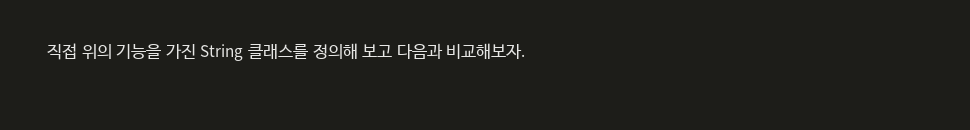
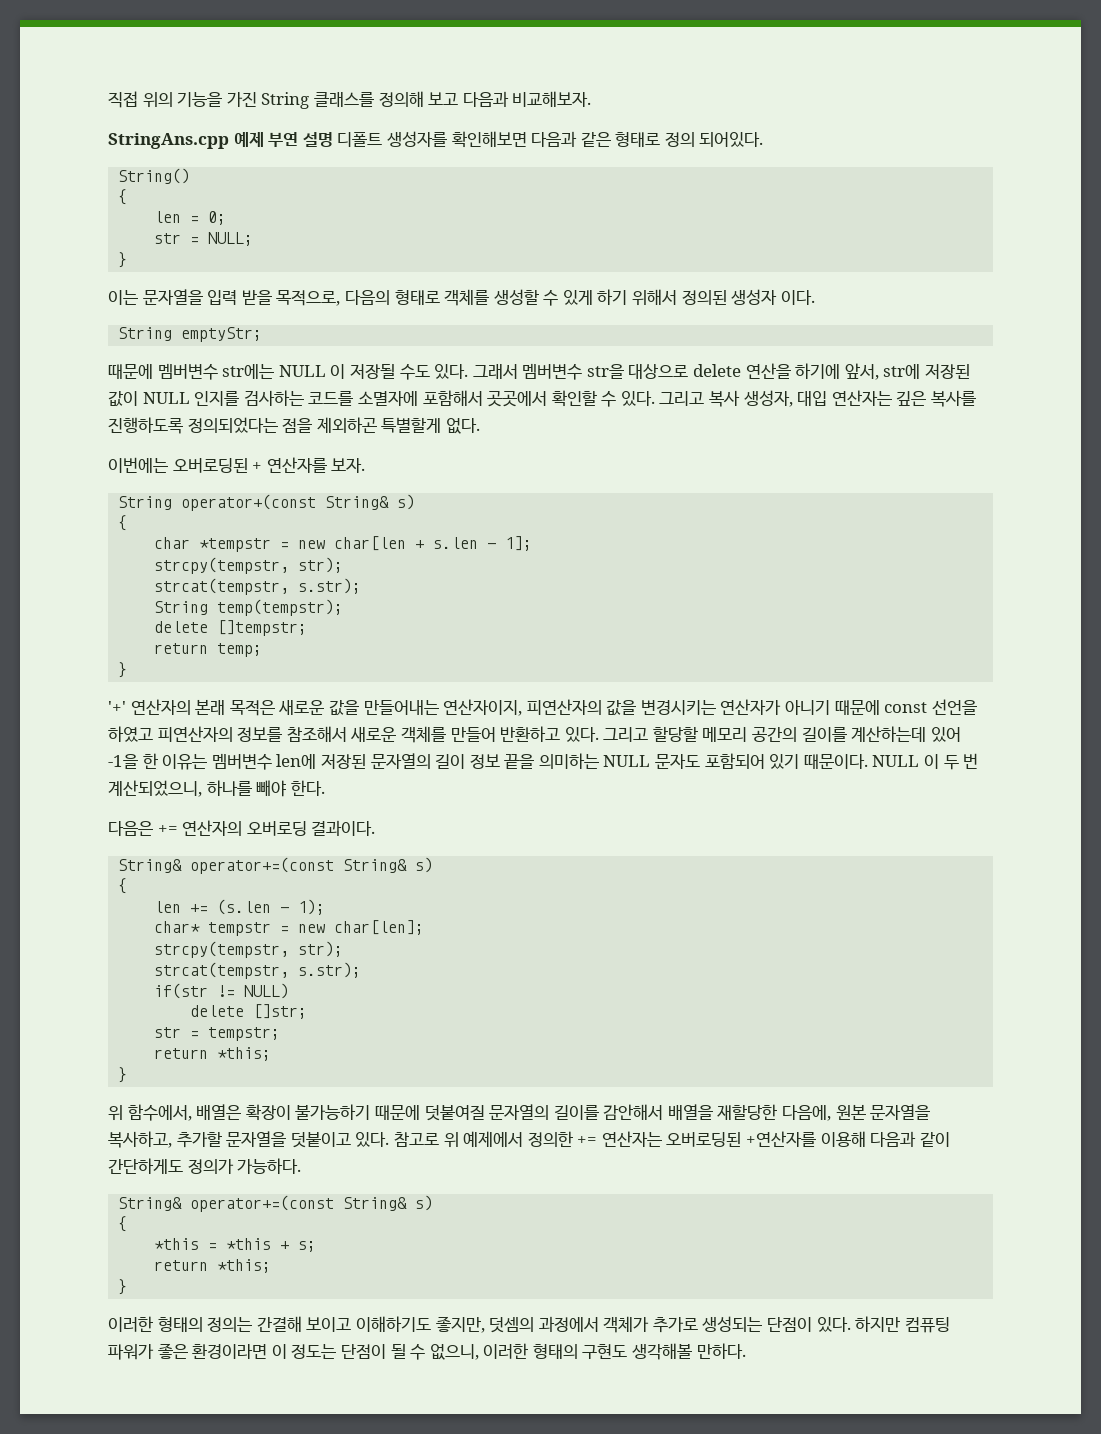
+ StringAns.cpp 예제 부연 설명 디폴트 생성자를 확인해보면 다음과 같은 형태로 정의 되어있다.
+ String()
+ {
+ len = 0;
+ str = NULL;
+ }
+ 이는 문자열을 입력 받을 목적으로, 다음의 형태로 객체를 생성할 수 있게 하기 위해서 정의된 생성자 이다.
+ String emptyStr;
+ 때문에 멤버변수 str에는 NULL 이 저장될 수도 있다. 그래서 멤버변수 str을 대상으로 delete 연산을 하기에 앞서, str에 저장된 값이 NULL 인지를 검사하는 코드를 소멸자에 포함해서 곳곳에서 확인할 수 있다. 그리고 복사 생성자, 대입 연산자는 깊은 복사를 진행하도록 정의되었다는 점을 제외하곤 특별할게 없다.
+ 이번에는 오버로딩된 + 연산자를 보자.
+ String operator+(const String& s)
+ {
+ char *tempstr = new char[len + s.len - 1];
+ strcpy(tempstr, str);
+ strcat(tempstr, s.str);
+ String temp(tempstr);
+ delete []tempstr;
+ return temp;
+ }
+ '+' 연산자의 본래 목적은 새로운 값을 만들어내는 연산자이지, 피연산자의 값을 변경시키는 연산자가 아니기 때문에 const 선언을 하였고 피연산자의 정보를 참조해서 새로운 객체를 만들어 반환하고 있다. 그리고 할당할 메모리 공간의 길이를 계산하는데 있어 -1을 한 이유는 멤버변수 len에 저장된 문자열의 길이 정보 끝을 의미하는 NULL 문자도 포함되어 있기 때문이다. NULL 이 두 번 계산되었으니, 하나를 빼야 한다.
+ 다음은 += 연산자의 오버로딩 결과이다.
+ String& operator+=(const String& s)
+ {
+ len += (s.len - 1);
+ char* tempstr = new char[len];
+ strcpy(tempstr, str);
+ strcat(tempstr, s.str);
+ if(str != NULL)
+ delete []str;
+ str = tempstr;
+ return *this;
+ }
+ 위 함수에서, 배열은 확장이 불가능하기 때문에 덧붙여질 문자열의 길이를 감안해서 배열을 재할당한 다음에, 원본 문자열을 복사하고, 추가할 문자열을 덧붙이고 있다. 참고로 위 예제에서 정의한 += 연산자는 오버로딩된 +연산자를 이용해 다음과 같이 간단하게도 정의가 가능하다.
+ String& operator+=(const String& s)
+ {
+ *this = *this + s;
+ return *this;
+ }
+ 이러한 형태의 정의는 간결해 보이고 이해하기도 좋지만, 덧셈의 과정에서 객체가 추가로 생성되는 단점이 있다. 하지만 컴퓨팅 파워가 좋은 환경이라면 이 정도는 단점이 될 수 없으니, 이러한 형태의 구현도 생각해볼 만하다.

